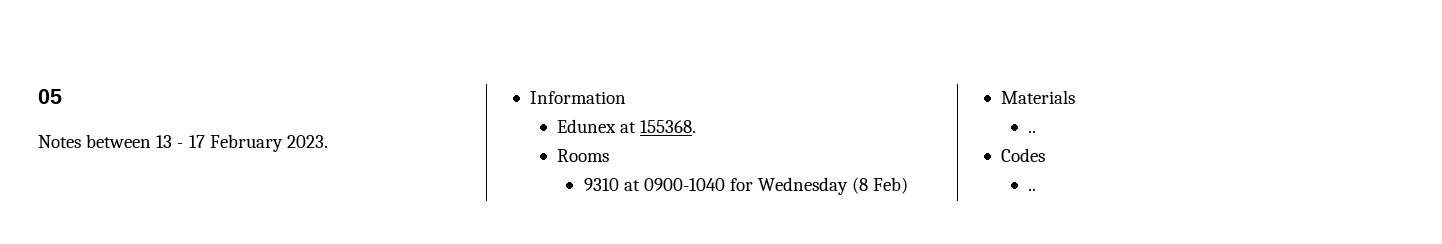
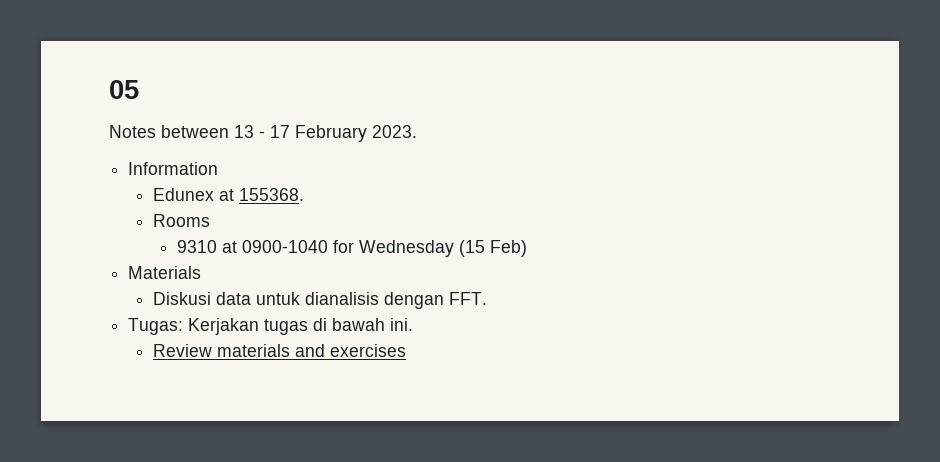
- 9310 at 0900-1040 for Wednesday (8 Feb)
+ 9310 at 0900-1040 for Wednesday (15 Feb)
  Materials
- ..
- Codes
- ..
+ Diskusi data untuk dianalisis dengan FFT.
+ Tugas: Kerjakan tugas di bawah ini.
+ Review materials and exercises

